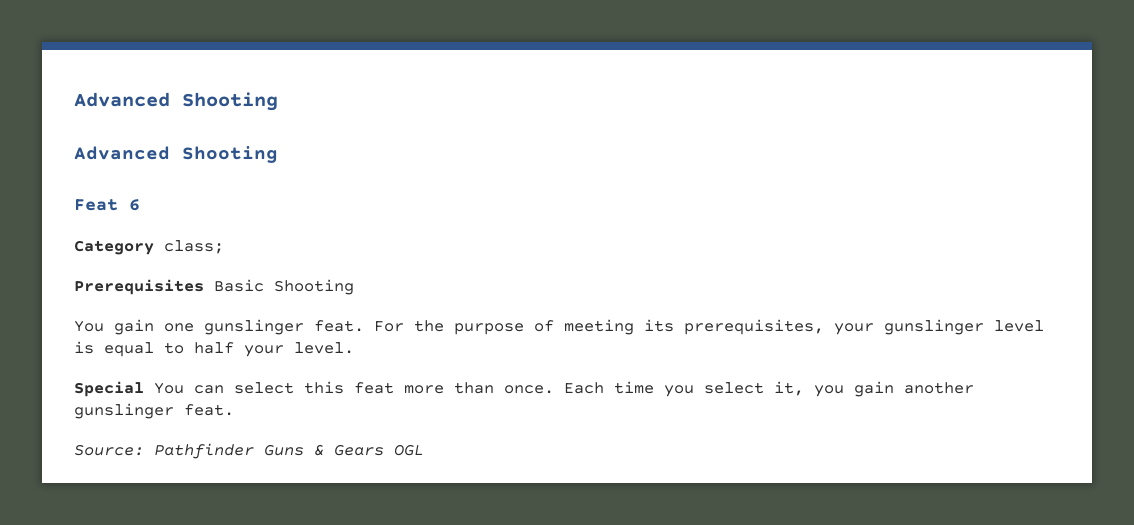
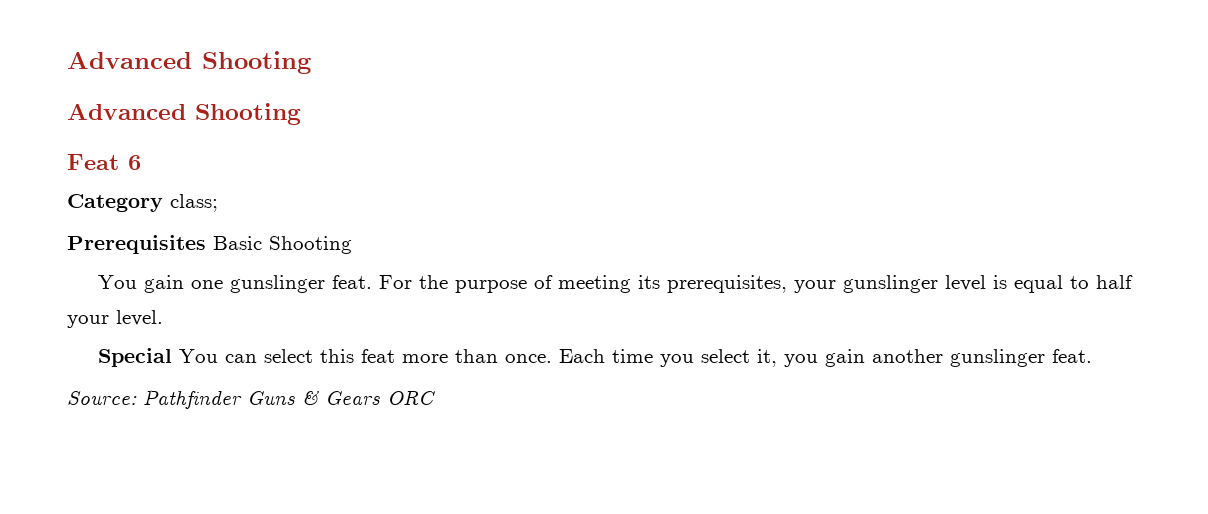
- Source: Pathfinder Guns & Gears OGL
+ Source: Pathfinder Guns & Gears ORC

